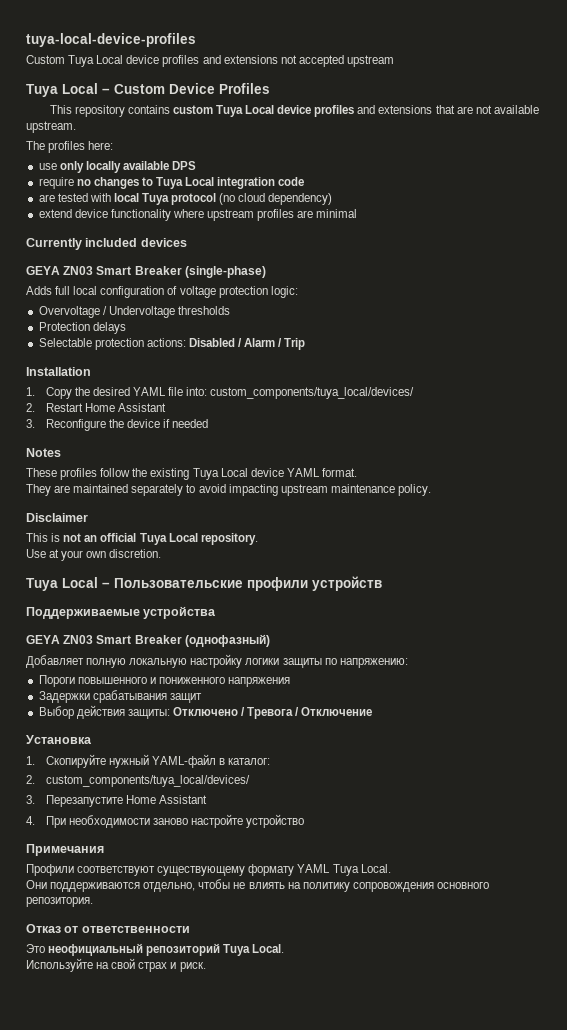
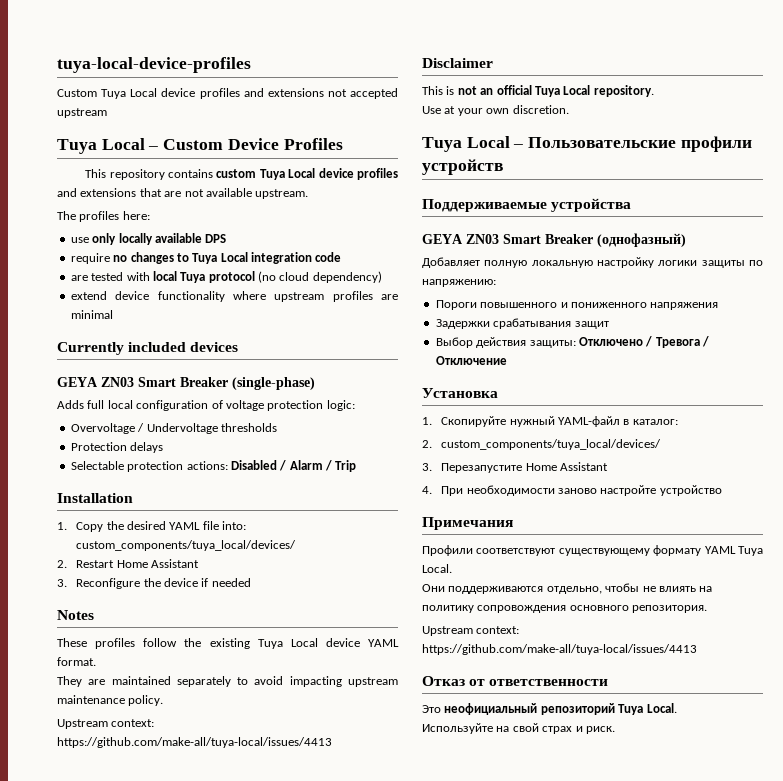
  They are maintained separately to avoid impacting upstream maintenance policy.
+ Upstream context: https://github.com/make-all/tuya-local/issues/4413
  Они поддерживаются отдельно, чтобы не влиять на политику сопровождения основного репозитория.
+ Upstream context: https://github.com/make-all/tuya-local/issues/4413

